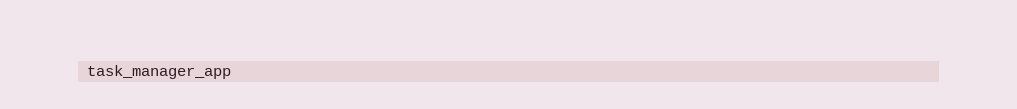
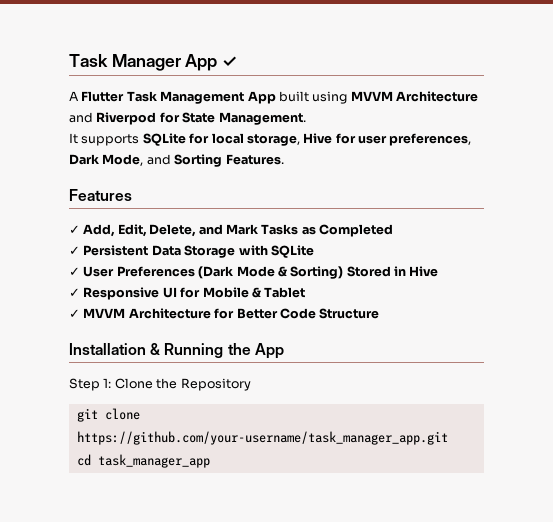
- task_manager_app
+ Task Manager App ✓
+ A Flutter Task Management App built using MVVM Architecture and Riverpod for State Management.
+ It supports SQLite for local storage, Hive for user preferences, Dark Mode, and Sorting Features.
+ Features
+ ✓ Add, Edit, Delete, and Mark Tasks as Completed
+ ✓ Persistent Data Storage with SQLite
+ ✓ User Preferences (Dark Mode & Sorting) Stored in Hive
+ ✓ Responsive UI for Mobile & Tablet
+ ✓ MVVM Architecture for Better Code Structure
+ Installation & Running the App
+ Step 1: Clone the Repository
+ git clone https://github.com/your-username/task_manager_app.git
+ cd task_manager_app

